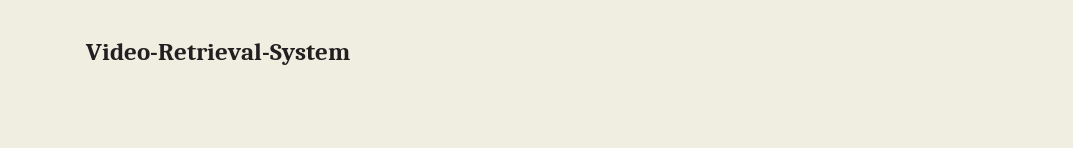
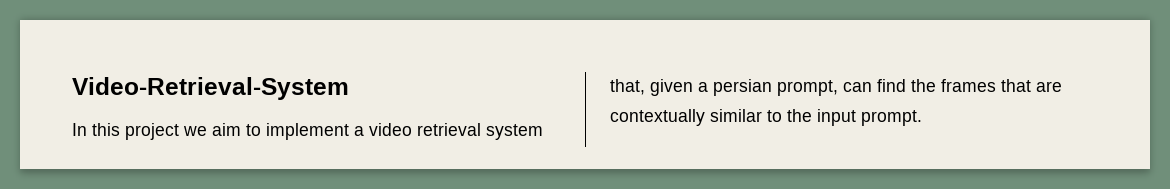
+ In this project we aim to implement a video retrieval system that, given a persian prompt, can find the frames that are contextually similar to the input prompt.

